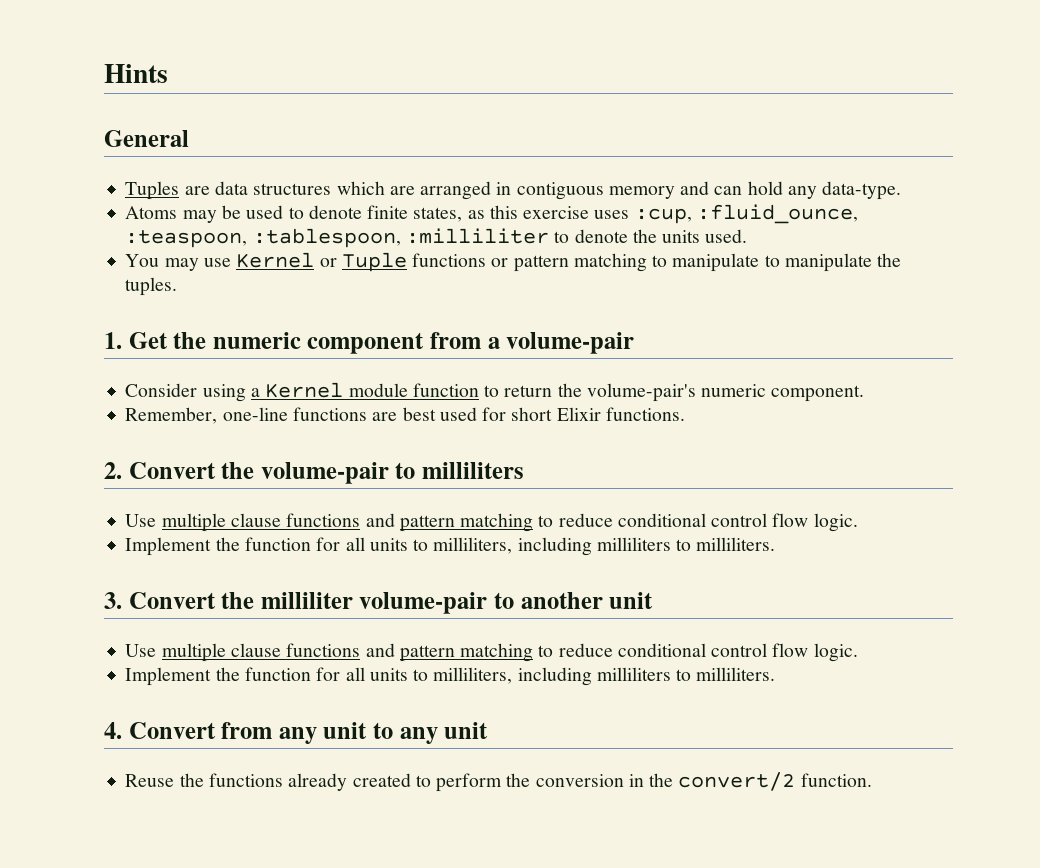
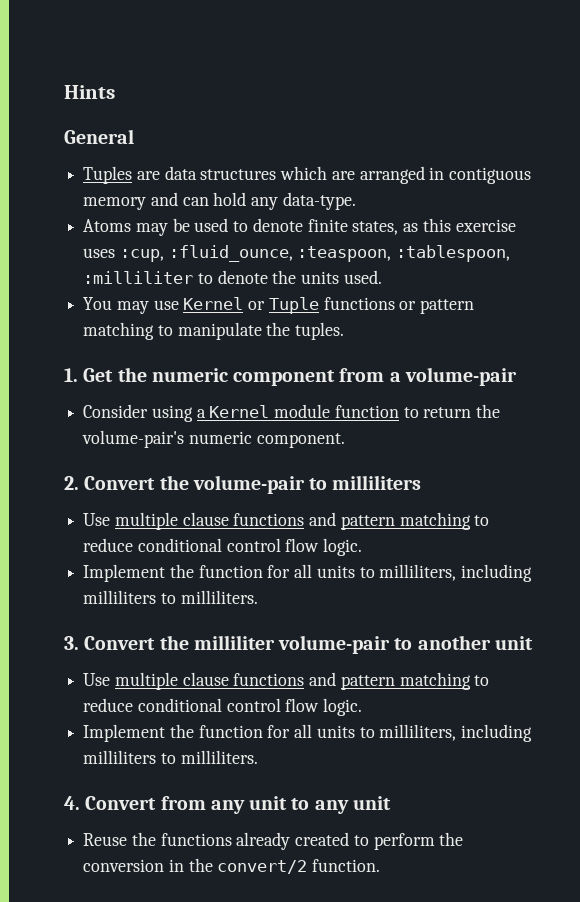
- You may use Kernel or Tuple functions or pattern matching to manipulate to manipulate the tuples.
+ You may use Kernel or Tuple functions or pattern matching to manipulate the tuples.
- Remember, one-line functions are best used for short Elixir functions.

